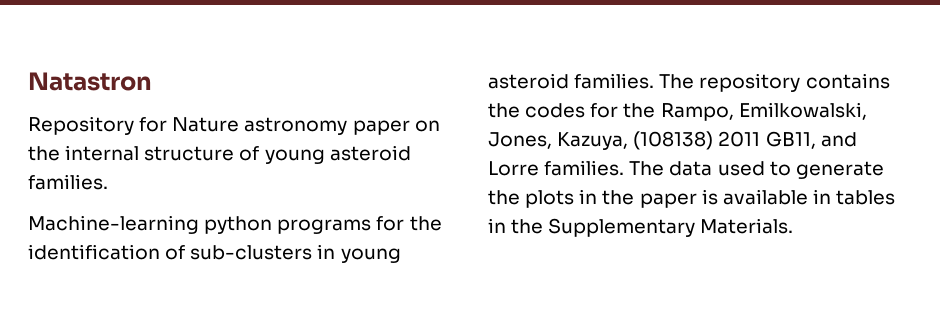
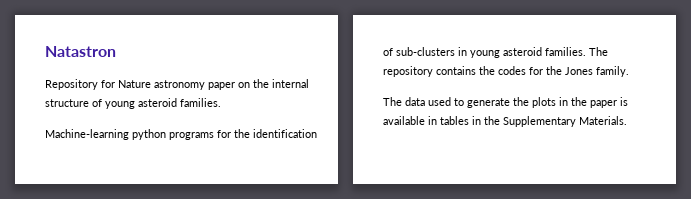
- The repository contains the codes for the Rampo, Emilkowalski, Jones, Kazuya, (108138) 2011 GB11, and Lorre families. The data used to generate the plots in the paper is available in tables in the Supplementary Materials.
+ The repository contains the codes for the Jones family.
+ The data used to generate the plots in the paper is available in tables in the Supplementary Materials.

